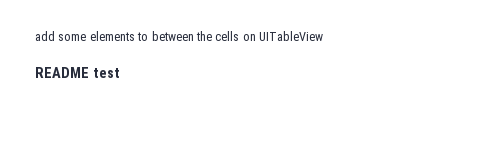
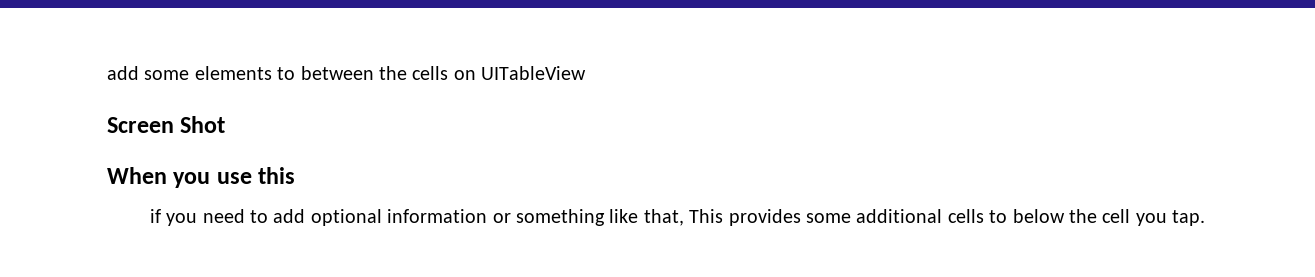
- README test
+ Screen Shot
+ When you use this
+ if you need to add optional information or something like that, This provides some additional cells to below the cell you tap.

